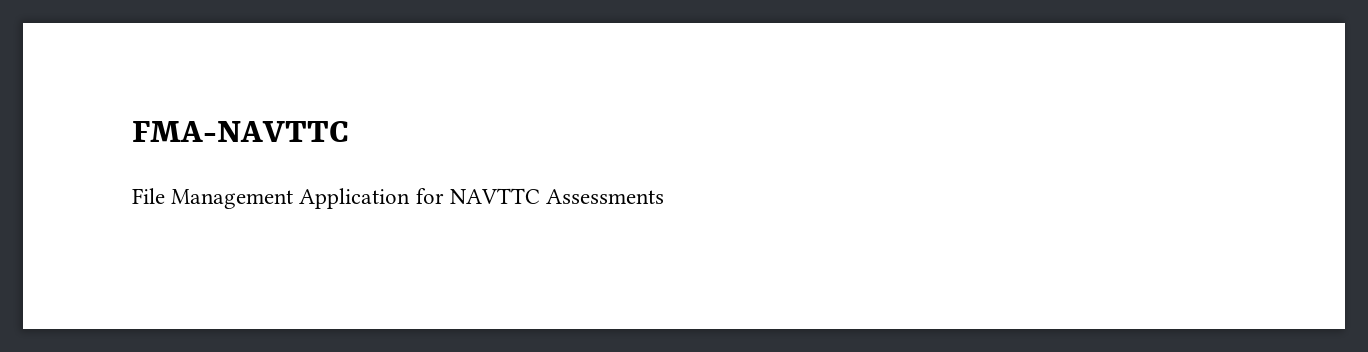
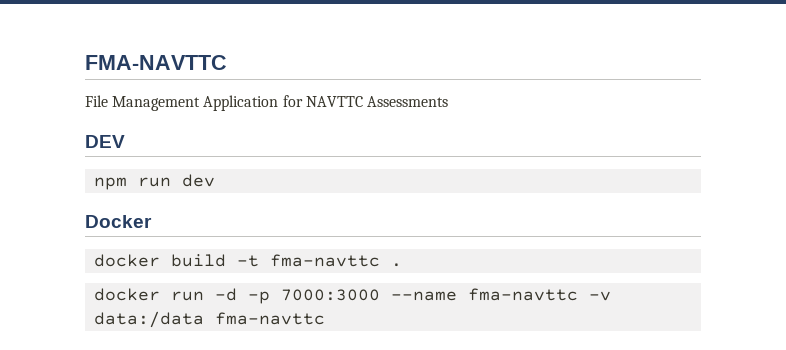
+ DEV
+ npm run dev
+ Docker
+ docker build -t fma-navttc .
+ docker run -d -p 7000:3000 --name fma-navttc -v data:/data fma-navttc

